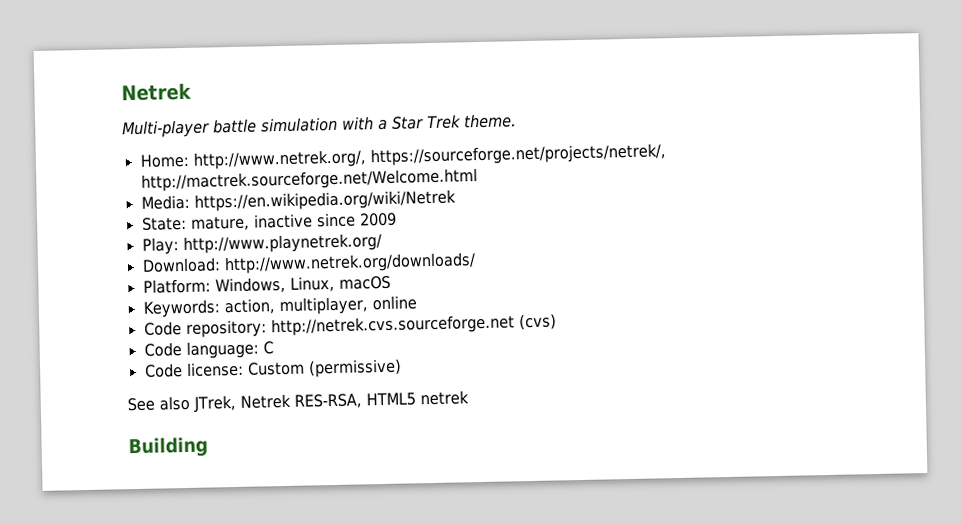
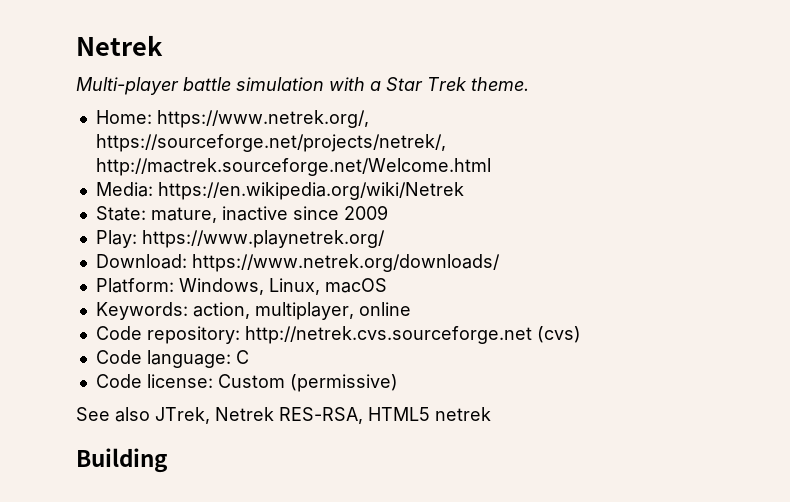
- Home: http://www.netrek.org/, https://sourceforge.net/projects/netrek/, http://mactrek.sourceforge.net/Welcome.html
+ Home: https://www.netrek.org/, https://sourceforge.net/projects/netrek/, http://mactrek.sourceforge.net/Welcome.html
- Play: http://www.playnetrek.org/
+ Play: https://www.playnetrek.org/
- Download: http://www.netrek.org/downloads/
+ Download: https://www.netrek.org/downloads/

